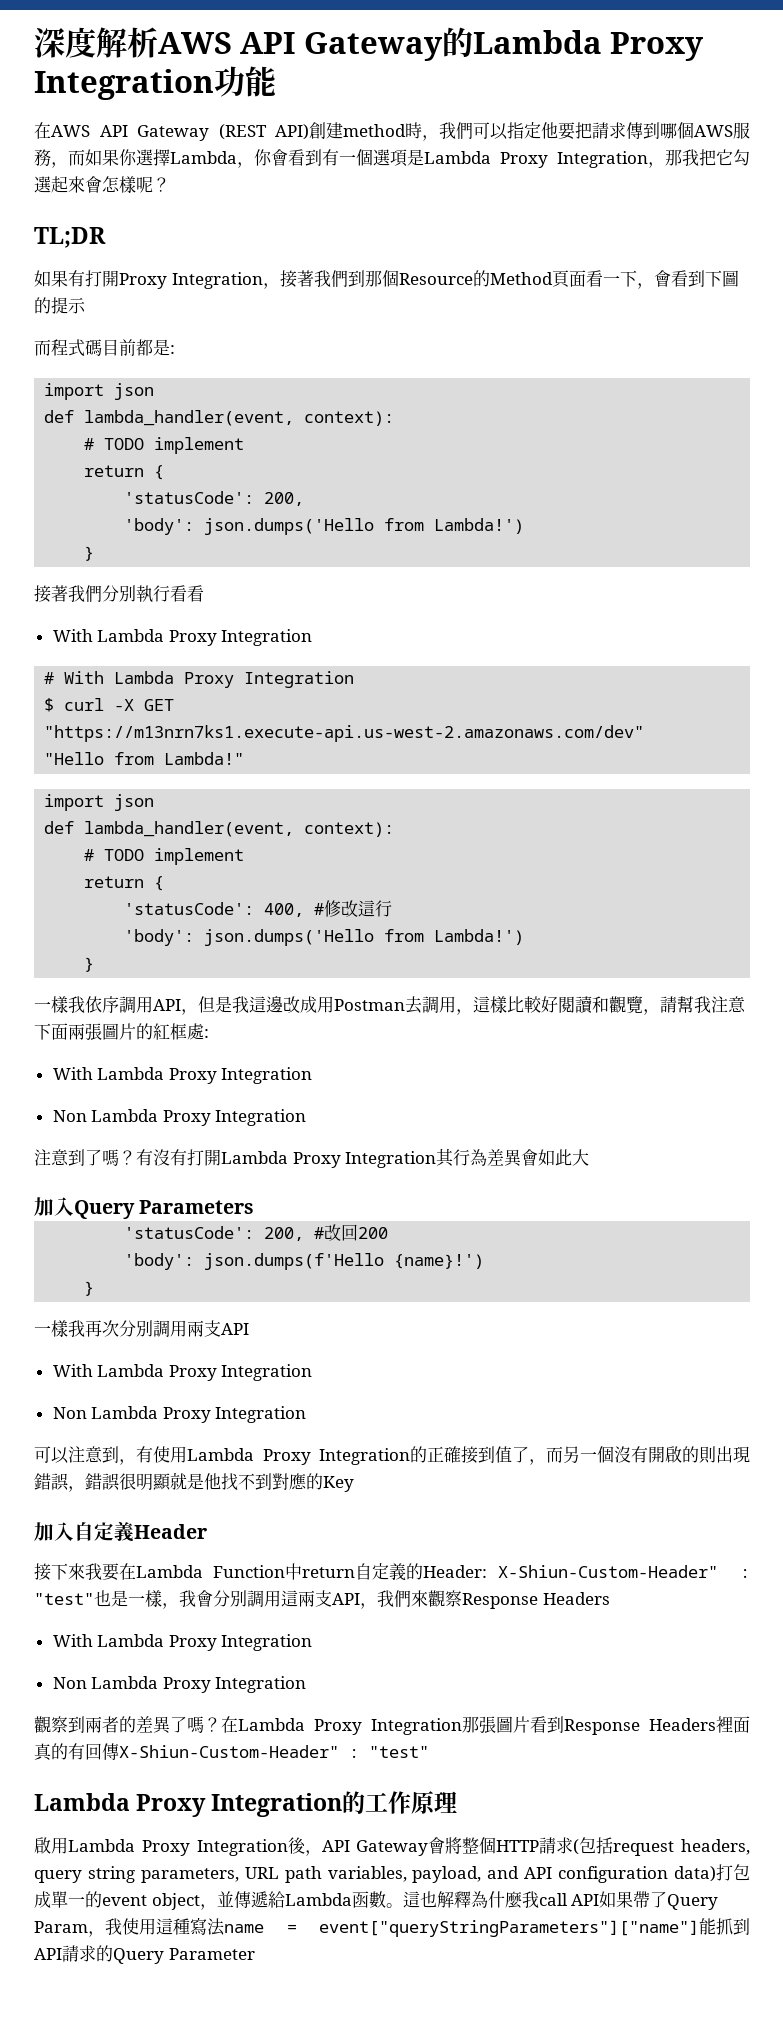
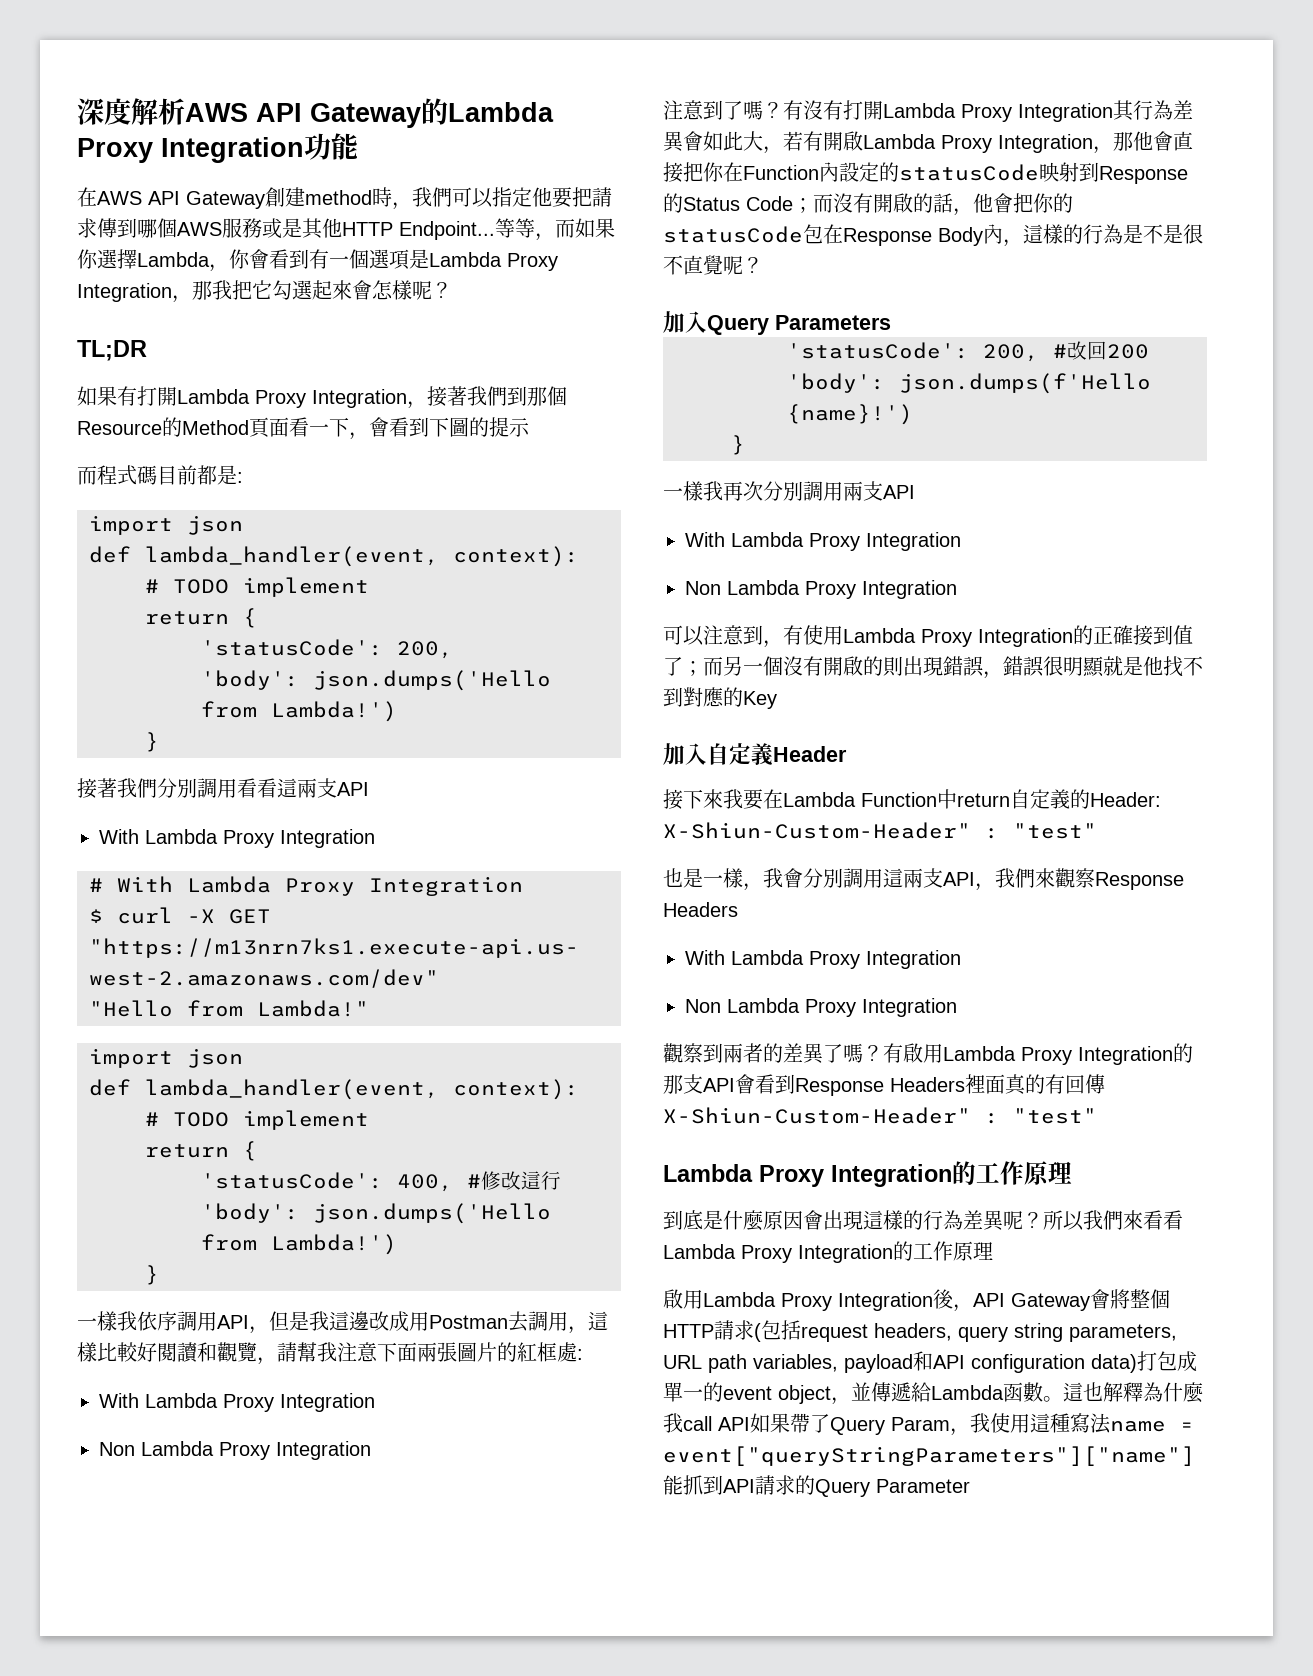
- 在AWS API Gateway (REST API)創建method時，我們可以指定他要把請求傳到哪個AWS服務，而如果你選擇Lambda，你會看到有一個選項是Lambda Proxy Integration，那我把它勾選起來會怎樣呢？
+ 在AWS API Gateway創建method時，我們可以指定他要把請求傳到哪個AWS服務或是其他HTTP Endpoint...等等，而如果你選擇Lambda，你會看到有一個選項是Lambda Proxy Integration，那我把它勾選起來會怎樣呢？
- 如果有打開Proxy Integration，接著我們到那個Resource的Method頁面看一下，會看到下圖的提示
+ 如果有打開Lambda Proxy Integration，接著我們到那個Resource的Method頁面看一下，會看到下圖的提示
- 接著我們分別執行看看
+ 接著我們分別調用看看這兩支API
- 有沒有打開Lambda Proxy Integration其行為差異會如此大
+ 有沒有打開Lambda Proxy Integration其行為差異會如此大，若有開啟Lambda Proxy Integration，那他會直接把你在Function內設定的statusCode映射到Response的Status Code；而沒有開啟的話，他會把你的statusCode包在Response Body內，這樣的行為是不是很不直覺呢？
- 可以注意到，有使用Lambda Proxy Integration的正確接到值了，而另一個沒有開啟的則出現錯誤，錯誤很明顯就是他找不到對應的Key
+ 可以注意到，有使用Lambda Proxy Integration的正確接到值了；而另一個沒有開啟的則出現錯誤，錯誤很明顯就是他找不到對應的Key
- 接下來我要在Lambda Function中return自定義的Header: X-Shiun-Custom-Header" : "test"也是一樣，我會分別調用這兩支API，我們來觀察Response Headers
+ 接下來我要在Lambda Function中return自定義的Header: X-Shiun-Custom-Header" : "test"
+ 也是一樣，我會分別調用這兩支API，我們來觀察Response Headers
- 在Lambda Proxy Integration那張圖片看到Response Headers裡面真的有回傳X-Shiun-Custom-Header" : "test"
+ 有啟用Lambda Proxy Integration的那支API會看到Response Headers裡面真的有回傳X-Shiun-Custom-Header" : "test"
+ 到底是什麼原因會出現這樣的行為差異呢？所以我們來看看Lambda Proxy Integration的工作原理
- 啟用Lambda Proxy Integration後，API Gateway會將整個HTTP請求(包括request headers, query string parameters, URL path variables, payload, and API configuration data)打包成單一的event object，並傳遞給Lambda函數。
+ 啟用Lambda Proxy Integration後，API Gateway會將整個HTTP請求(包括request headers, query string parameters, URL path variables, payload和API configuration data)打包成單一的event object，並傳遞給Lambda函數。

